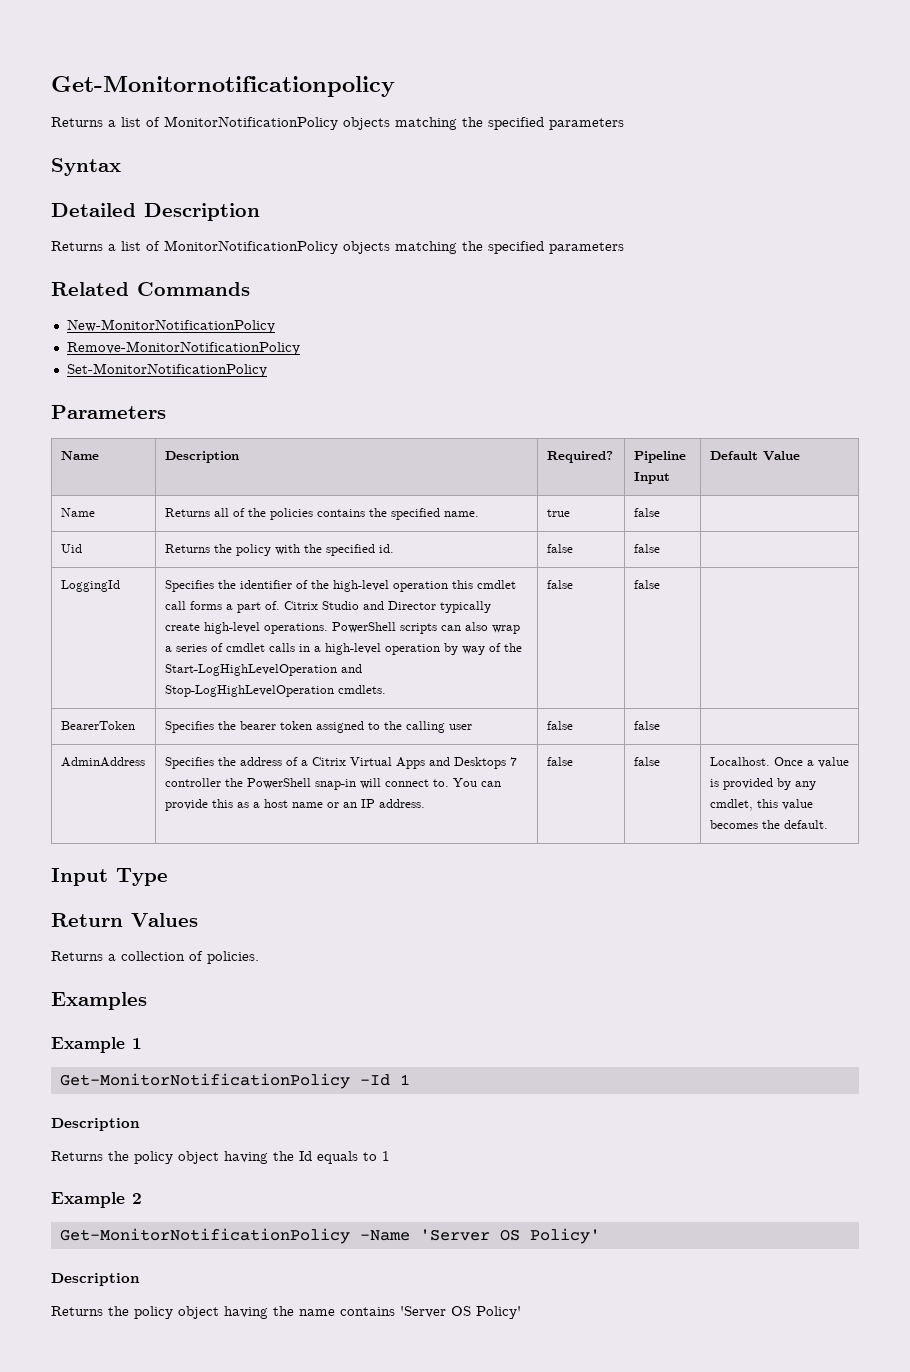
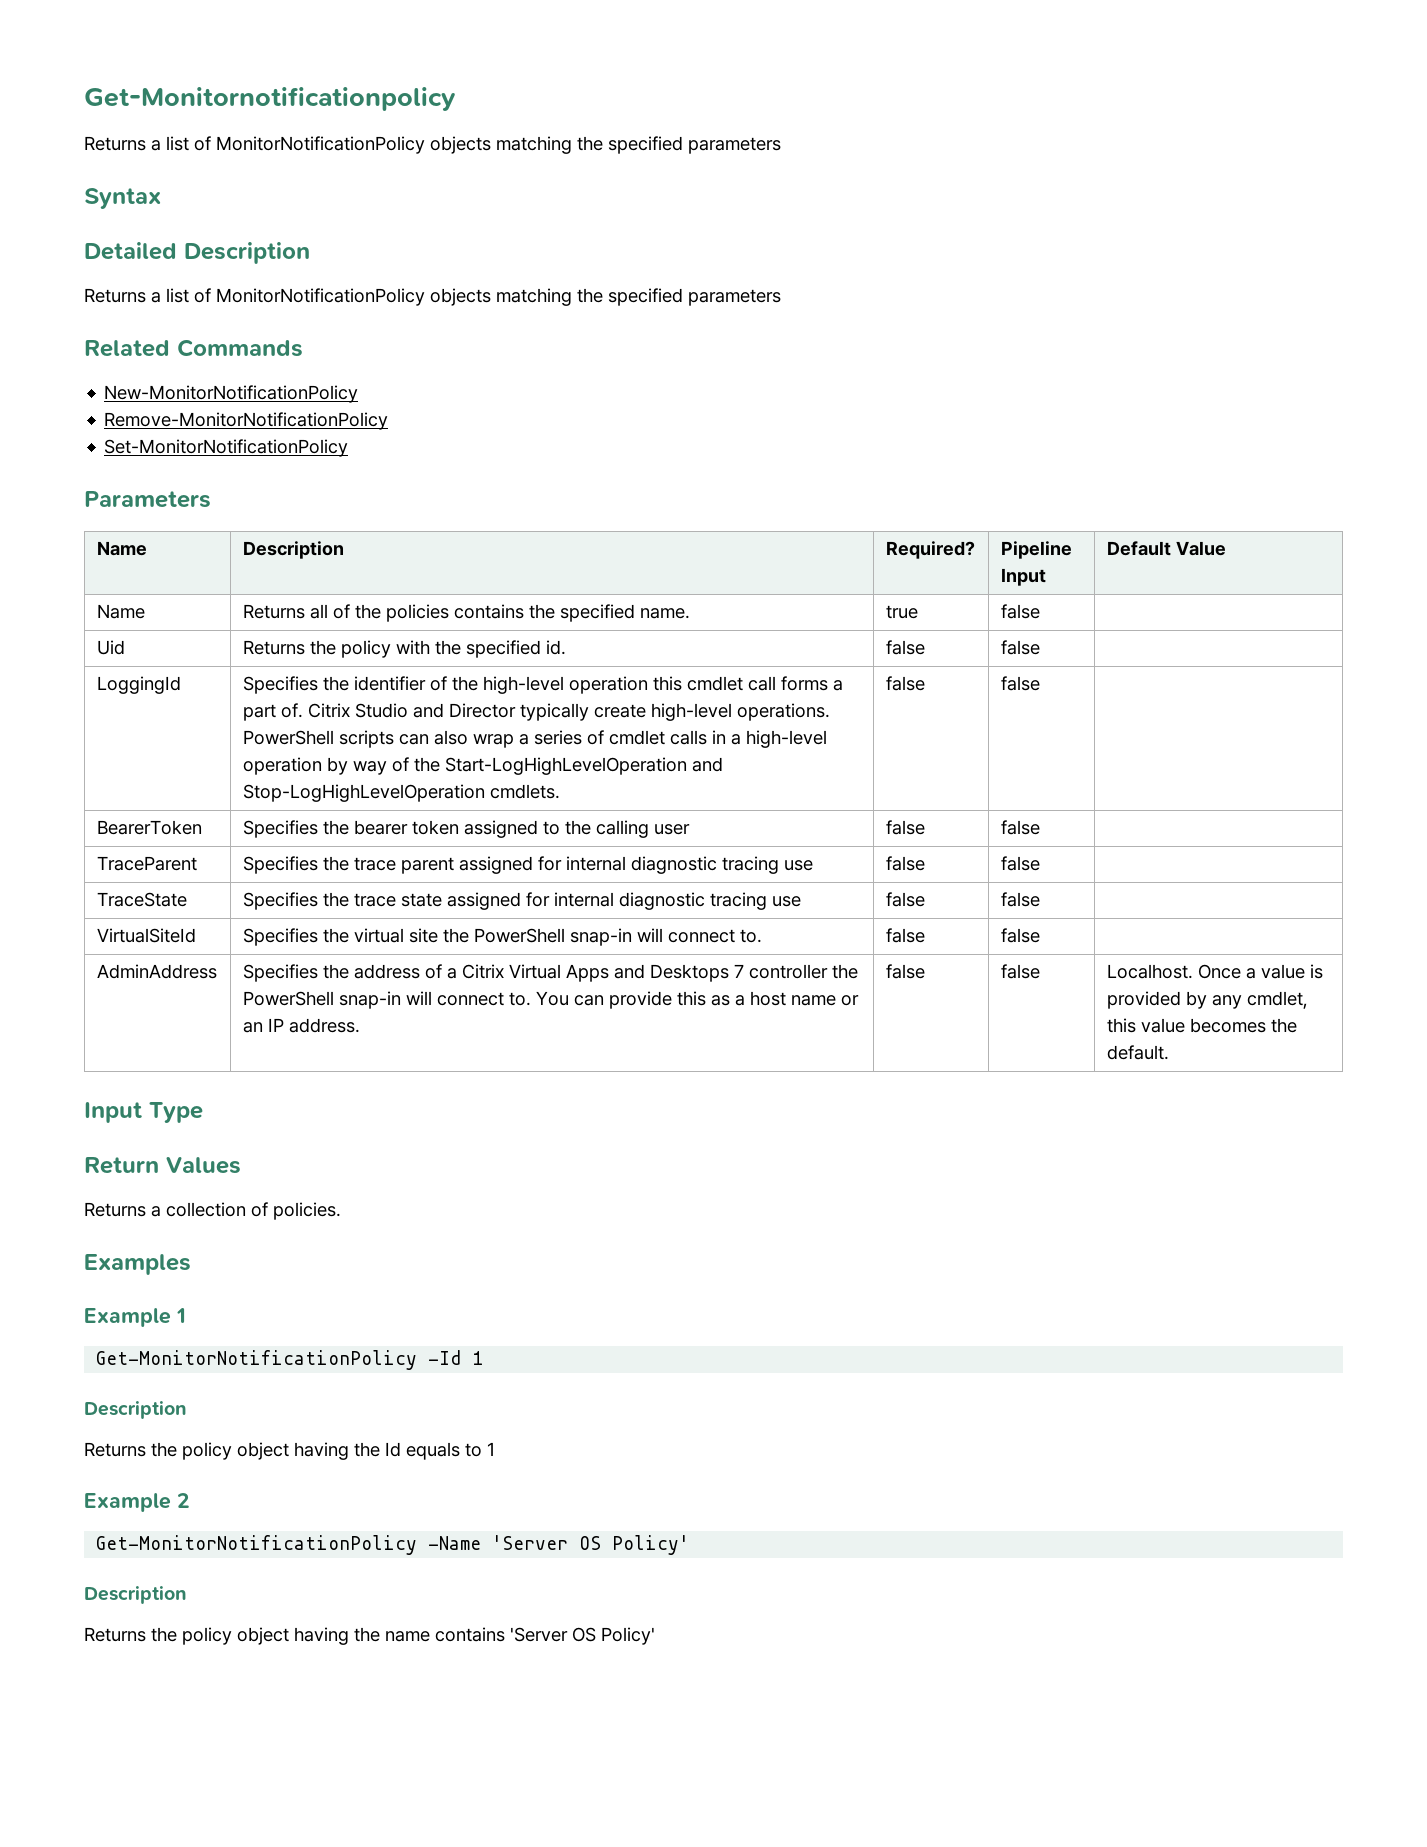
+ TraceParent | Specifies the trace parent assigned for internal diagnostic tracing use | false | false |
+ TraceState | Specifies the trace state assigned for internal diagnostic tracing use | false | false |
+ VirtualSiteId | Specifies the virtual site the PowerShell snap-in will connect to. | false | false |

